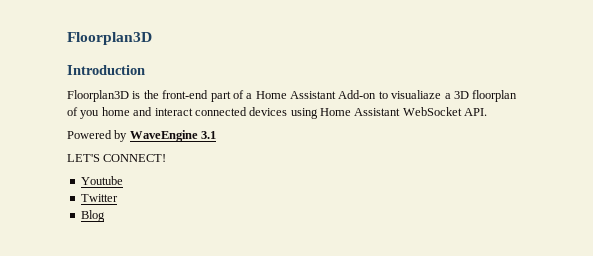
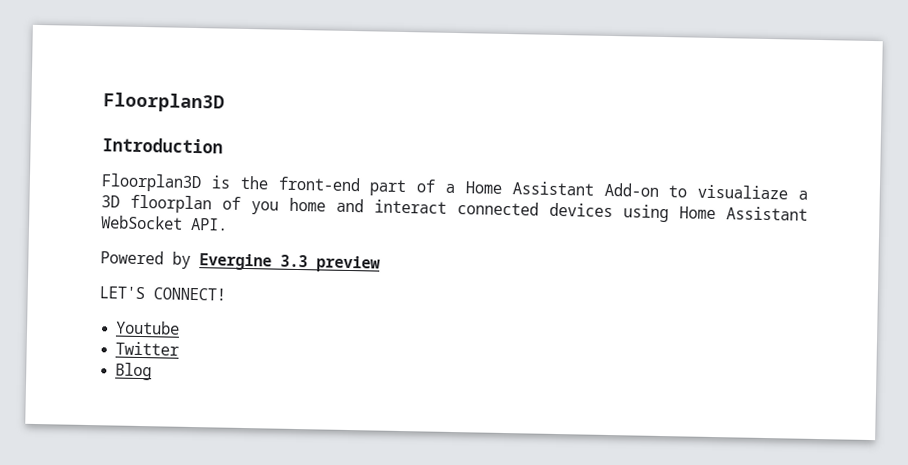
- Powered by WaveEngine 3.1
+ Powered by Evergine 3.3 preview

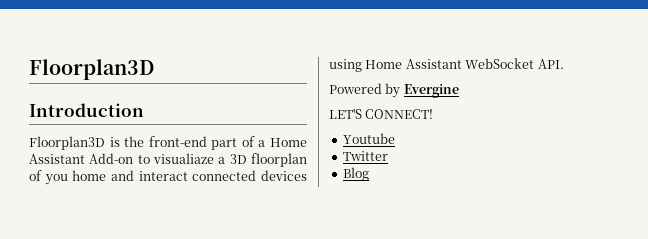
- Powered by Evergine 3.3 preview
+ Powered by Evergine

